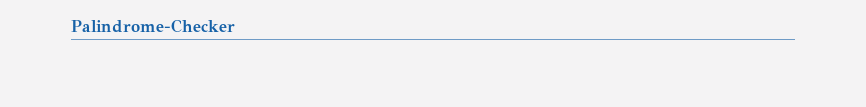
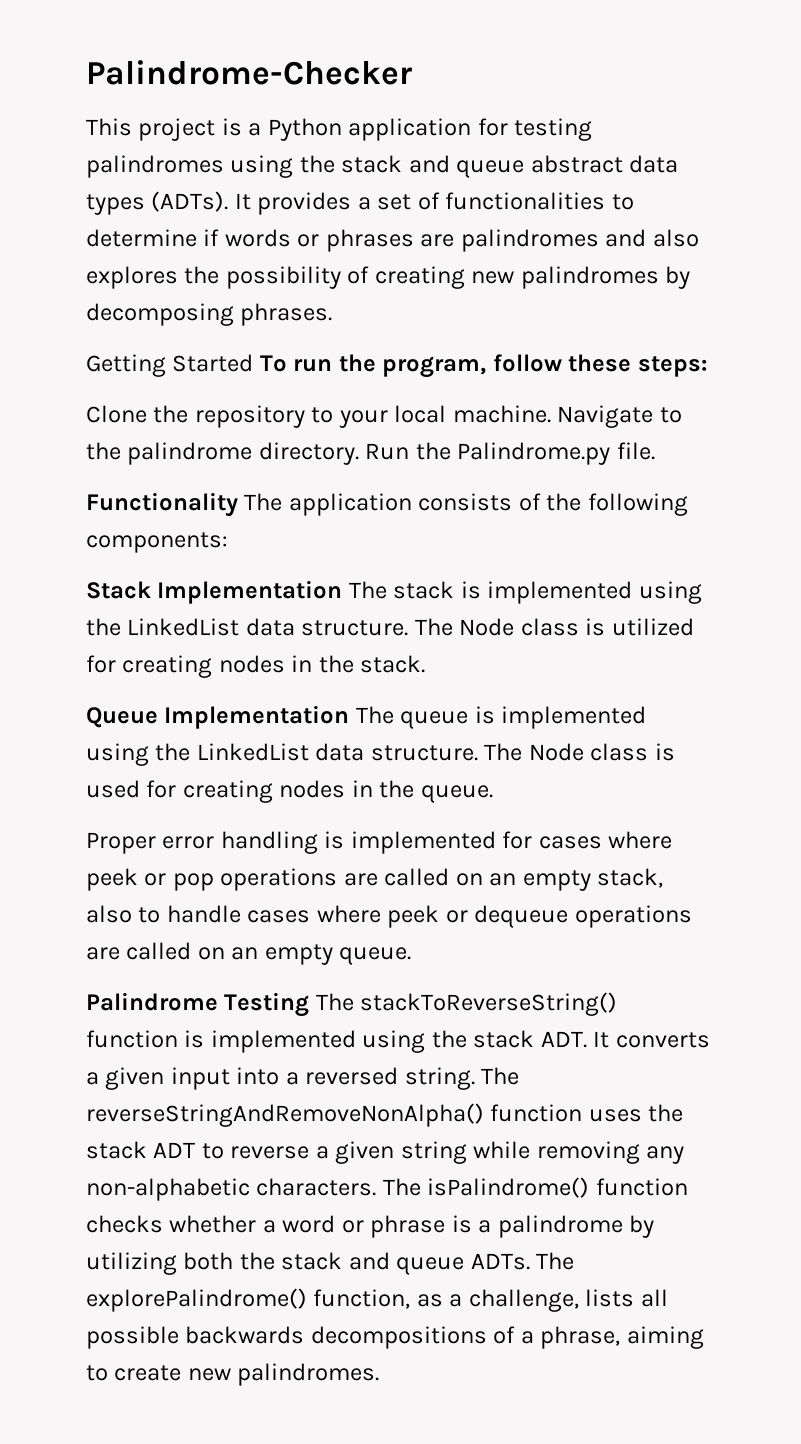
+ This project is a Python application for testing palindromes using the stack and queue abstract data types (ADTs). It provides a set of functionalities to determine if words or phrases are palindromes and also explores the possibility of creating new palindromes by decomposing phrases.
+ Getting Started To run the program, follow these steps:
+ Clone the repository to your local machine. Navigate to the palindrome directory. Run the Palindrome.py file.
+ Functionality The application consists of the following components:
+ Stack Implementation The stack is implemented using the LinkedList data structure. The Node class is utilized for creating nodes in the stack.
+ Queue Implementation The queue is implemented using the LinkedList data structure. The Node class is used for creating nodes in the queue.
+ Proper error handling is implemented for cases where peek or pop operations are called on an empty stack, also to handle cases where peek or dequeue operations are called on an empty queue.
+ Palindrome Testing The stackToReverseString() function is implemented using the stack ADT. It converts a given input into a reversed string. The reverseStringAndRemoveNonAlpha() function uses the stack ADT to reverse a given string while removing any non-alphabetic characters. The isPalindrome() function checks whether a word or phrase is a palindrome by utilizing both the stack and queue ADTs. The explorePalindrome() function, as a challenge, lists all possible backwards decompositions of a phrase, aiming to create new palindromes.

